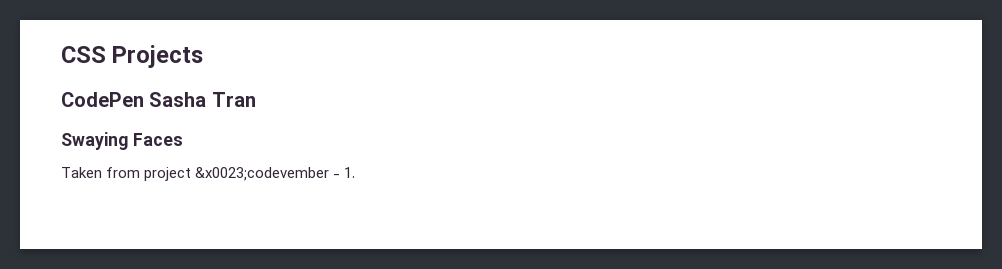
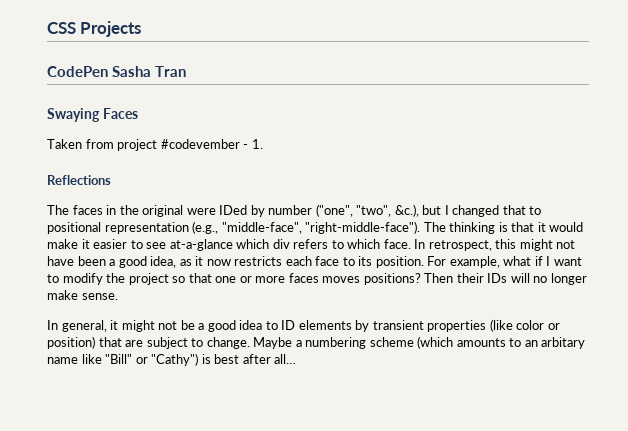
- Taken from project &x0023;codevember - 1.
+ Taken from project #codevember - 1.
+ Reflections
+ The faces in the original were IDed by number ("one", "two", &c.), but I changed that to positional representation (e.g., "middle-face", "right-middle-face"). The thinking is that it would make it easier to see at-a-glance which div refers to which face. In retrospect, this might not have been a good idea, as it now restricts each face to its position. For example, what if I want to modify the project so that one or more faces moves positions? Then their IDs will no longer make sense.
+ In general, it might not be a good idea to ID elements by transient properties (like color or position) that are subject to change. Maybe a numbering scheme (which amounts to an arbitary name like "Bill" or "Cathy") is best after all…

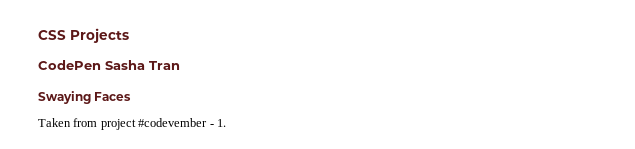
- Reflections
- The faces in the original were IDed by number ("one", "two", &c.), but I changed that to positional representation (e.g., "middle-face", "right-middle-face"). The thinking is that it would make it easier to see at-a-glance which div refers to which face. In retrospect, this might not have been a good idea, as it now restricts each face to its position. For example, what if I want to modify the project so that one or more faces moves positions? Then their IDs will no longer make sense.
- In general, it might not be a good idea to ID elements by transient properties (like color or position) that are subject to change. Maybe a numbering scheme (which amounts to an arbitary name like "Bill" or "Cathy") is best after all…

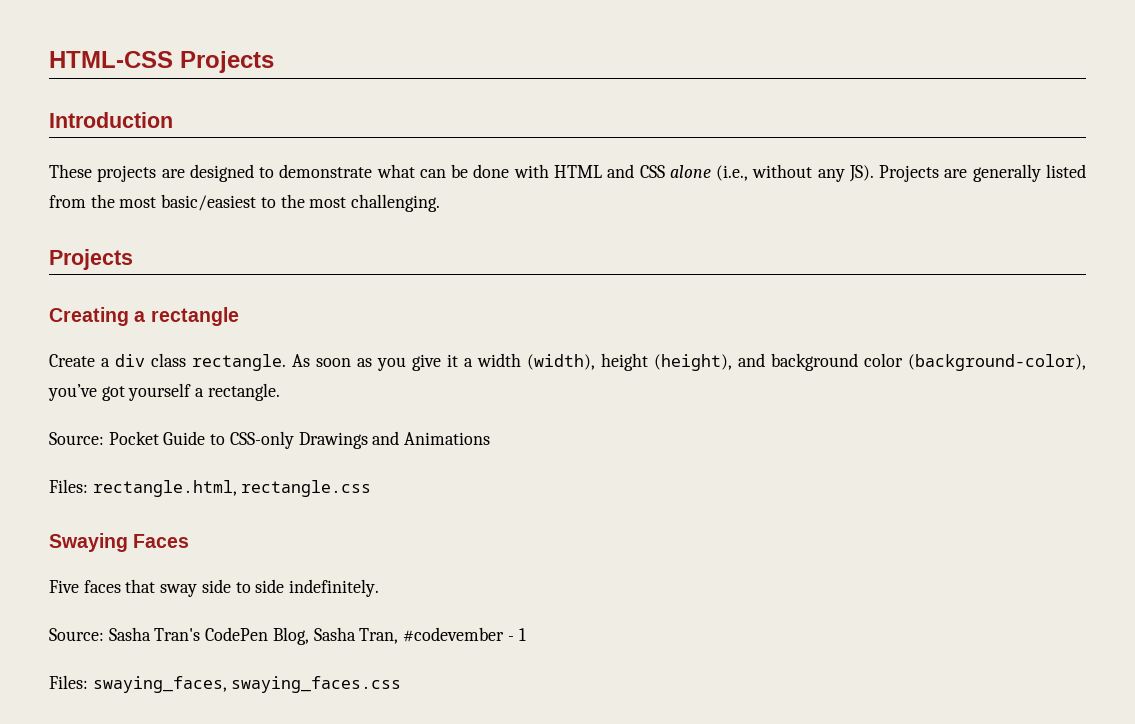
- CSS Projects
- CodePen Sasha Tran
+ HTML-CSS Projects
+ Introduction
+ These projects are designed to demonstrate what can be done with HTML and CSS alone (i.e., without any JS). Projects are generally listed from the most basic/easiest to the most challenging.
+ Projects
+ Creating a rectangle
+ Create a div class rectangle. As soon as you give it a width (width), height (height), and background color (background-color), you’ve got yourself a rectangle.
+ Source: Pocket Guide to CSS-only Drawings and Animations
+ Files: rectangle.html, rectangle.css
  Swaying Faces
- Taken from project #codevember - 1.
+ Five faces that sway side to side indefinitely.
+ Source: Sasha Tran's CodePen Blog, Sasha Tran, #codevember - 1
+ Files: swaying_faces, swaying_faces.css

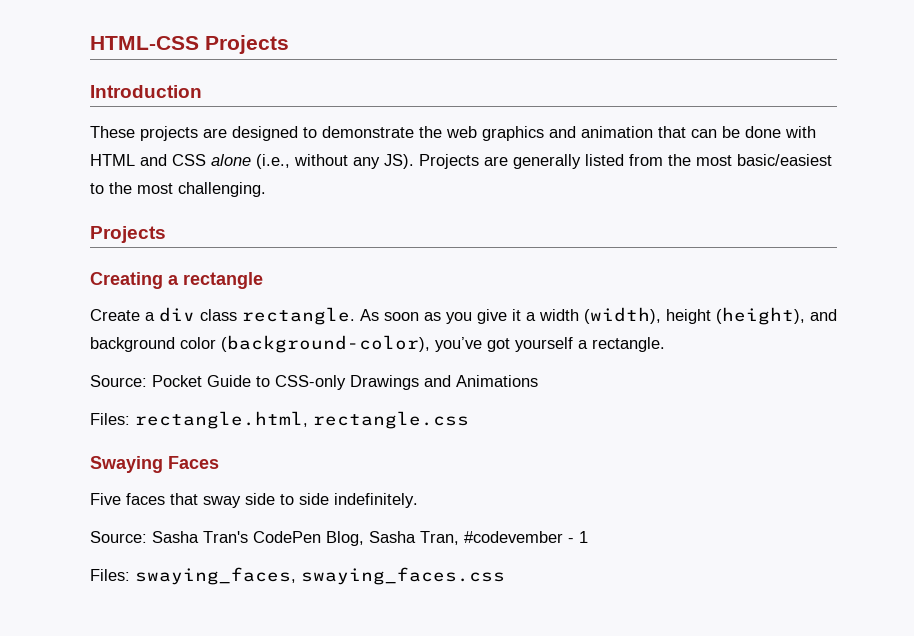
- These projects are designed to demonstrate what can be done with HTML and CSS alone (i.e., without any JS). Projects are generally listed from the most basic/easiest to the most challenging.
+ These projects are designed to demonstrate the web graphics and animation that can be done with HTML and CSS alone (i.e., without any JS). Projects are generally listed from the most basic/easiest to the most challenging.

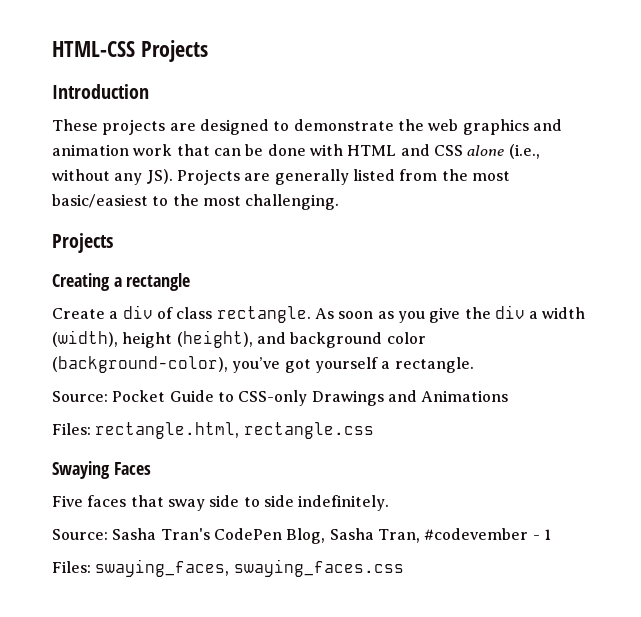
- These projects are designed to demonstrate the web graphics and animation that can be done with HTML and CSS alone (i.e., without any JS). Projects are generally listed from the most basic/easiest to the most challenging.
+ These projects are designed to demonstrate the web graphics and animation work that can be done with HTML and CSS alone (i.e., without any JS). Projects are generally listed from the most basic/easiest to the most challenging.
- Create a div class rectangle.
+ Create a div of class rectangle.
- As soon as you give it a width (width), height (height), and background color (background-color), you’ve got yourself a rectangle.
+ As soon as you give the div a width (width), height (height), and background color (background-color), you’ve got yourself a rectangle.

